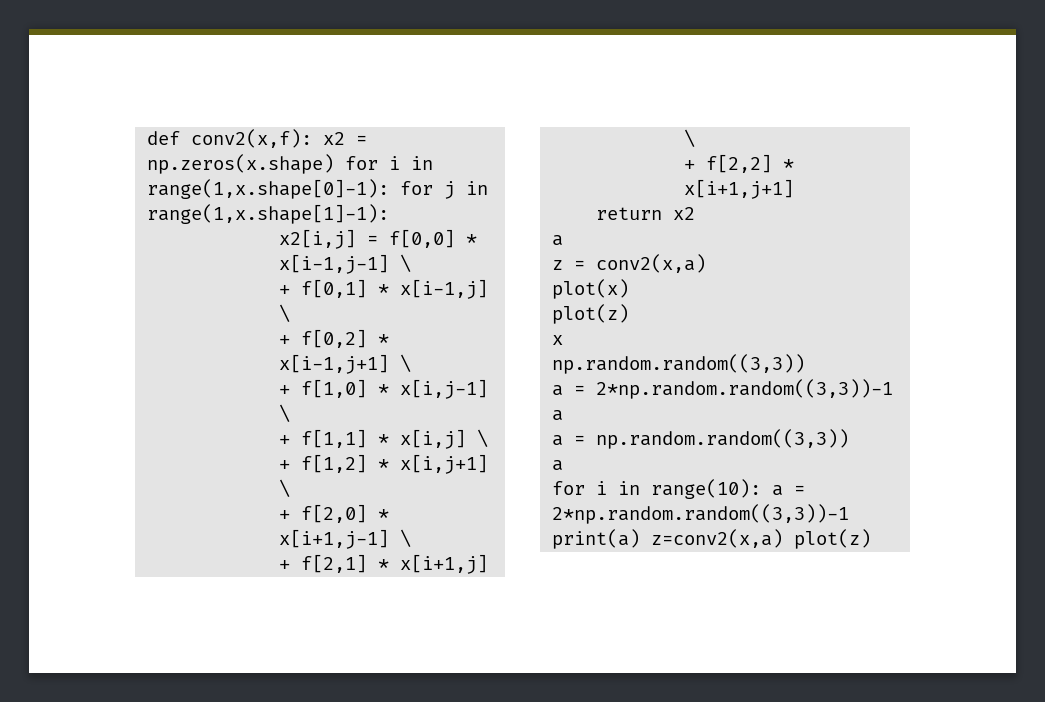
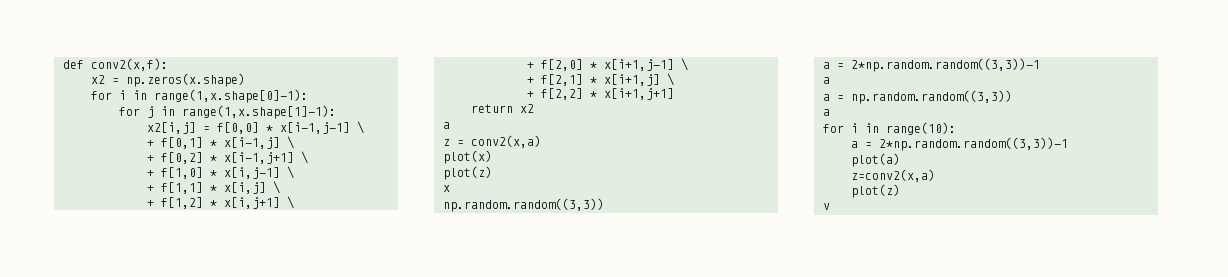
- def conv2(x,f): x2 = np.zeros(x.shape) for i in range(1,x.shape[0]-1): for j in range(1,x.shape[1]-1):
+ def conv2(x,f):
+ x2 = np.zeros(x.shape)
+ for i in range(1,x.shape[0]-1):
+ for j in range(1,x.shape[1]-1):
- for i in range(10): a = 2*np.random.random((3,3))-1 print(a) z=conv2(x,a) plot(z)
+ for i in range(10):
+ a = 2*np.random.random((3,3))-1
+ plot(a)
+ z=conv2(x,a)
+ plot(z)
+ v

